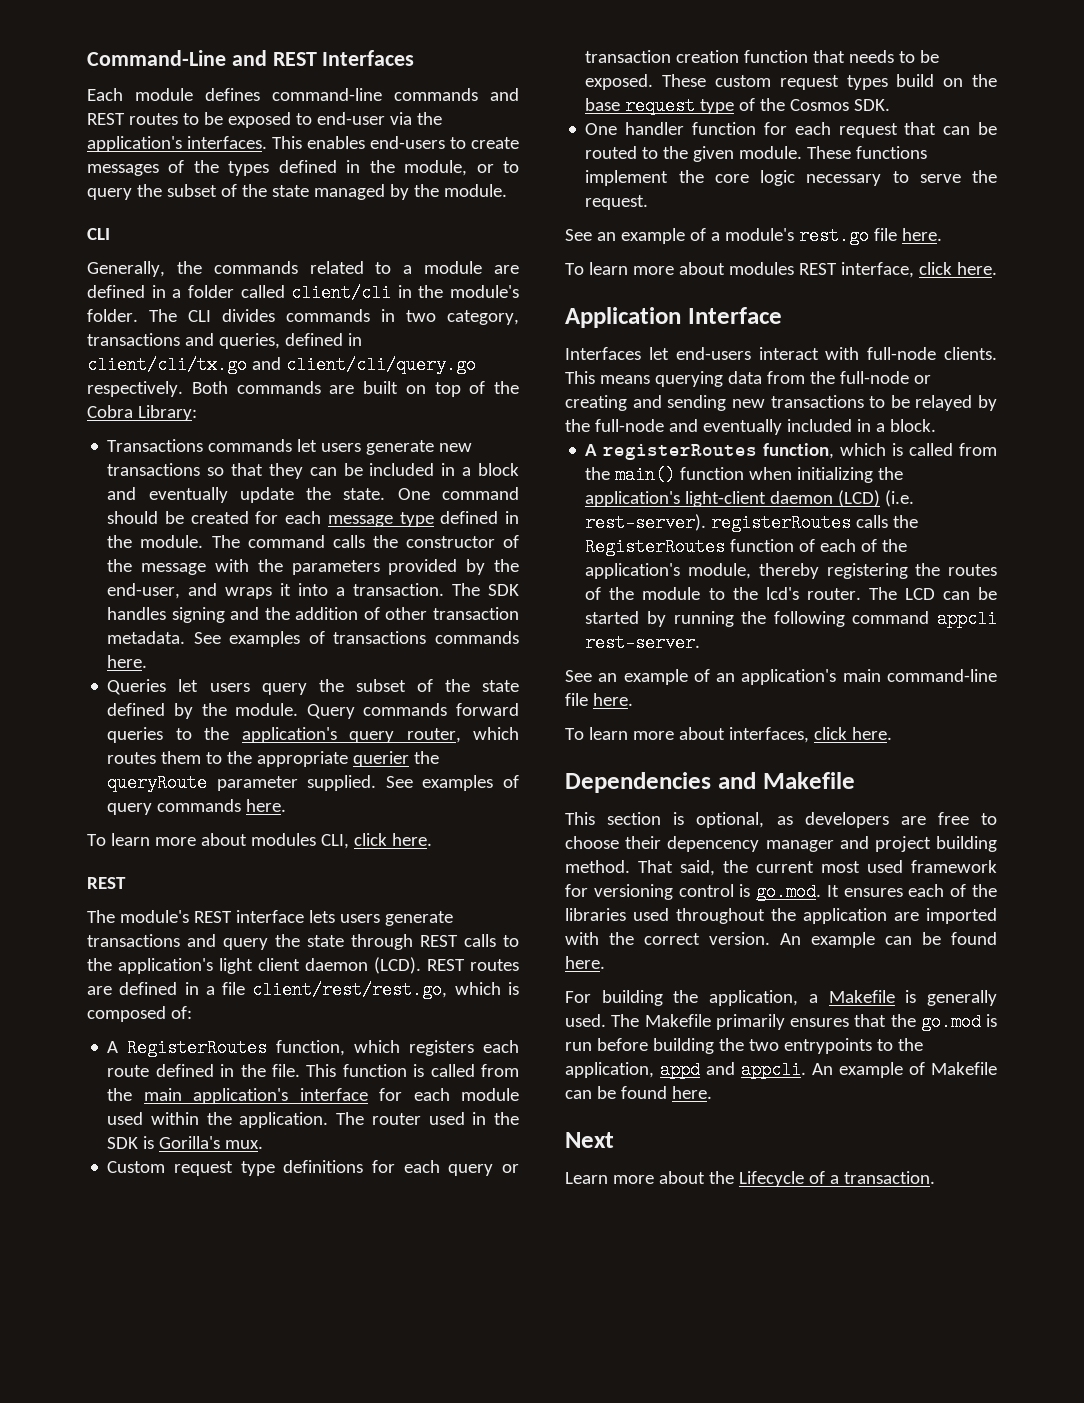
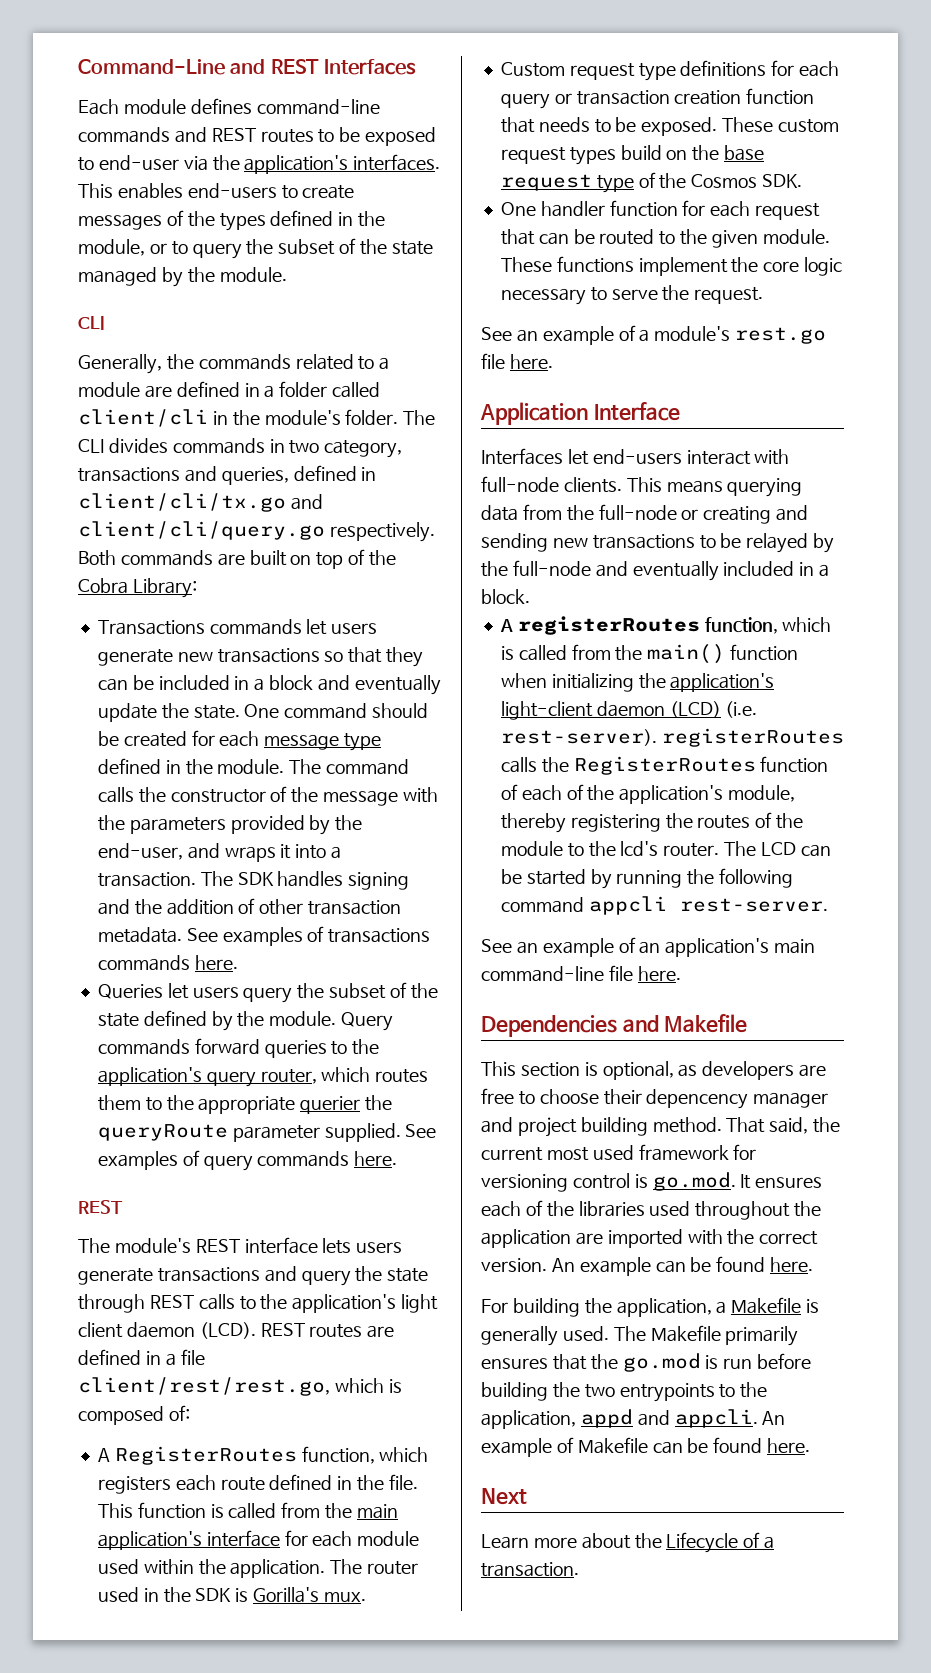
- To learn more about modules CLI, click here.
- To learn more about modules REST interface, click here.
- To learn more about interfaces, click here.

